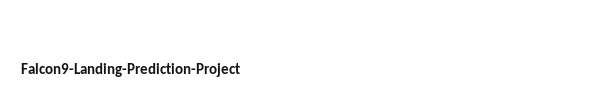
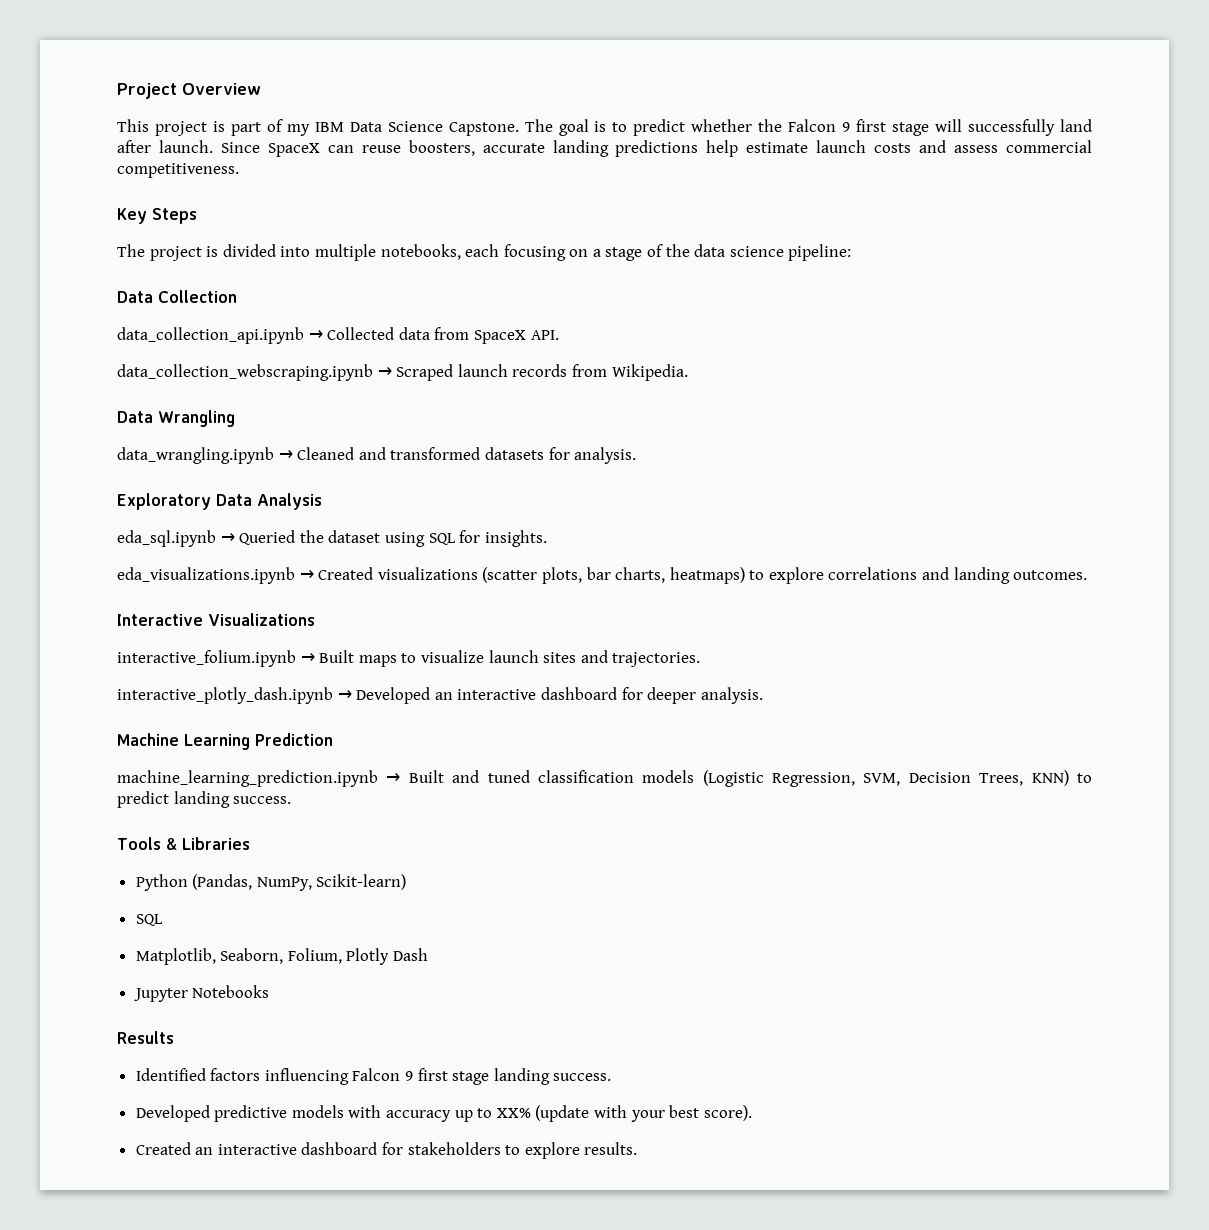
- Falcon9-Landing-Prediction-Project
+ Project Overview
+ This project is part of my IBM Data Science Capstone. The goal is to predict whether the Falcon 9 first stage will successfully land after launch. Since SpaceX can reuse boosters, accurate landing predictions help estimate launch costs and assess commercial competitiveness.
+ Key Steps
+ The project is divided into multiple notebooks, each focusing on a stage of the data science pipeline:
+ Data Collection
+ data_collection_api.ipynb → Collected data from SpaceX API.
+ data_collection_webscraping.ipynb → Scraped launch records from Wikipedia.
+ Data Wrangling
+ data_wrangling.ipynb → Cleaned and transformed datasets for analysis.
+ Exploratory Data Analysis
+ eda_sql.ipynb → Queried the dataset using SQL for insights.
+ eda_visualizations.ipynb → Created visualizations (scatter plots, bar charts, heatmaps) to explore correlations and landing outcomes.
+ Interactive Visualizations
+ interactive_folium.ipynb → Built maps to visualize launch sites and trajectories.
+ interactive_plotly_dash.ipynb → Developed an interactive dashboard for deeper analysis.
+ Machine Learning Prediction
+ machine_learning_prediction.ipynb → Built and tuned classification models (Logistic Regression, SVM, Decision Trees, KNN) to predict landing success.
+ Tools & Libraries
+ Python (Pandas, NumPy, Scikit-learn)
+ SQL
+ Matplotlib, Seaborn, Folium, Plotly Dash
+ Jupyter Notebooks
+ Results
+ Identified factors influencing Falcon 9 first stage landing success.
+ Developed predictive models with accuracy up to XX% (update with your best score).
+ Created an interactive dashboard for stakeholders to explore results.

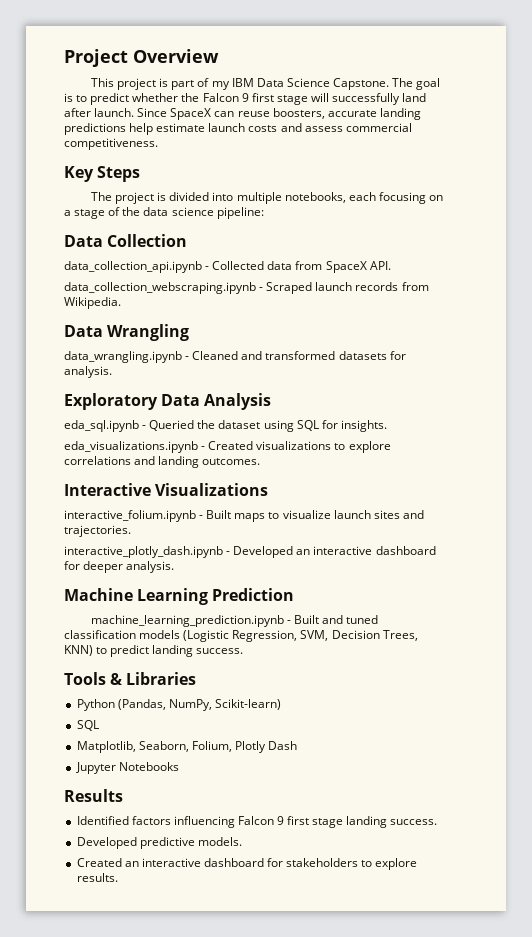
- data_collection_api.ipynb → Collected data from SpaceX API.
+ data_collection_api.ipynb - Collected data from SpaceX API.
- data_collection_webscraping.ipynb → Scraped launch records from Wikipedia.
+ data_collection_webscraping.ipynb - Scraped launch records from Wikipedia.
- data_wrangling.ipynb → Cleaned and transformed datasets for analysis.
+ data_wrangling.ipynb - Cleaned and transformed datasets for analysis.
- eda_sql.ipynb → Queried the dataset using SQL for insights.
+ eda_sql.ipynb - Queried the dataset using SQL for insights.
- eda_visualizations.ipynb → Created visualizations (scatter plots, bar charts, heatmaps) to explore correlations and landing outcomes.
+ eda_visualizations.ipynb - Created visualizations to explore correlations and landing outcomes.
- interactive_folium.ipynb → Built maps to visualize launch sites and trajectories.
+ interactive_folium.ipynb - Built maps to visualize launch sites and trajectories.
- interactive_plotly_dash.ipynb → Developed an interactive dashboard for deeper analysis.
+ interactive_plotly_dash.ipynb - Developed an interactive dashboard for deeper analysis.
- machine_learning_prediction.ipynb → Built and tuned classification models (Logistic Regression, SVM, Decision Trees, KNN) to predict landing success.
+ machine_learning_prediction.ipynb - Built and tuned classification models (Logistic Regression, SVM, Decision Trees, KNN) to predict landing success.
- Developed predictive models with accuracy up to XX% (update with your best score).
+ Developed predictive models.

